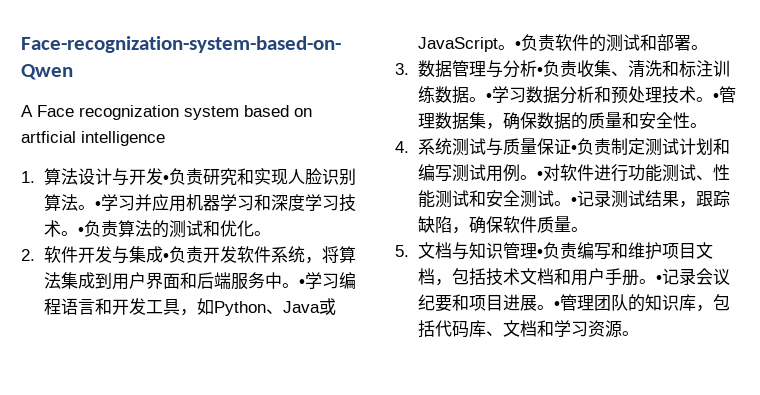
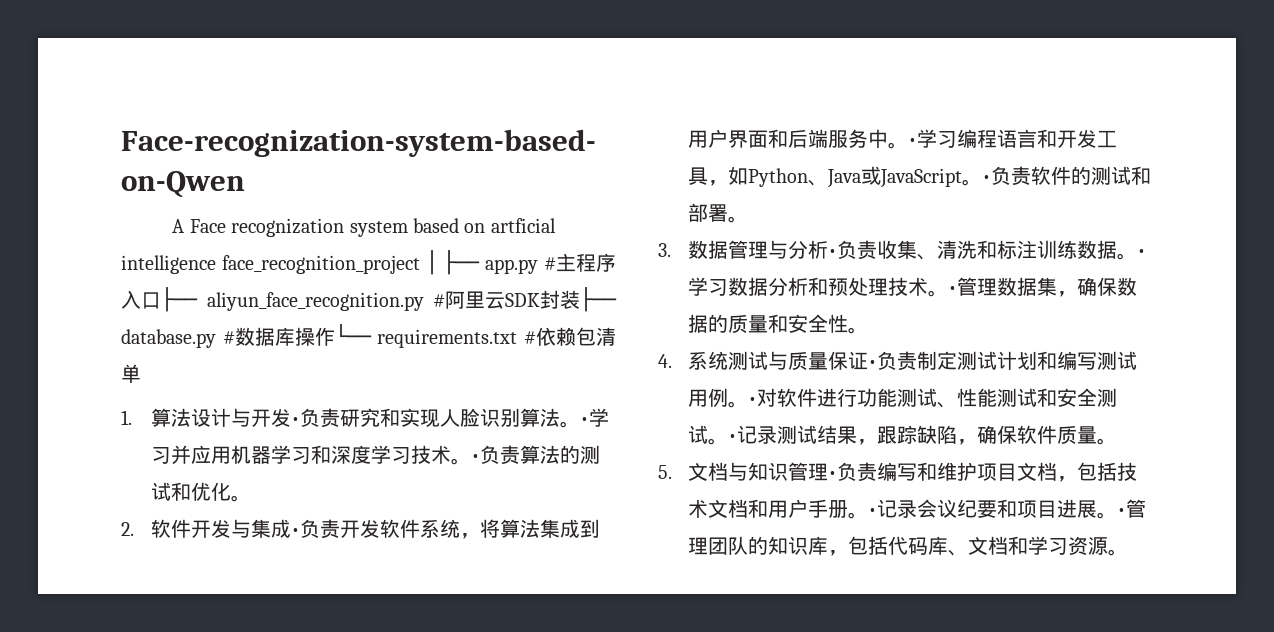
- A Face recognization system based on artficial intelligence
+ A Face recognization system based on artficial intelligence face_recognition_project │ ├── app.py #主程序入口├── aliyun_face_recognition.py #阿里云SDK封装├── database.py #数据库操作└── requirements.txt #依赖包清单

